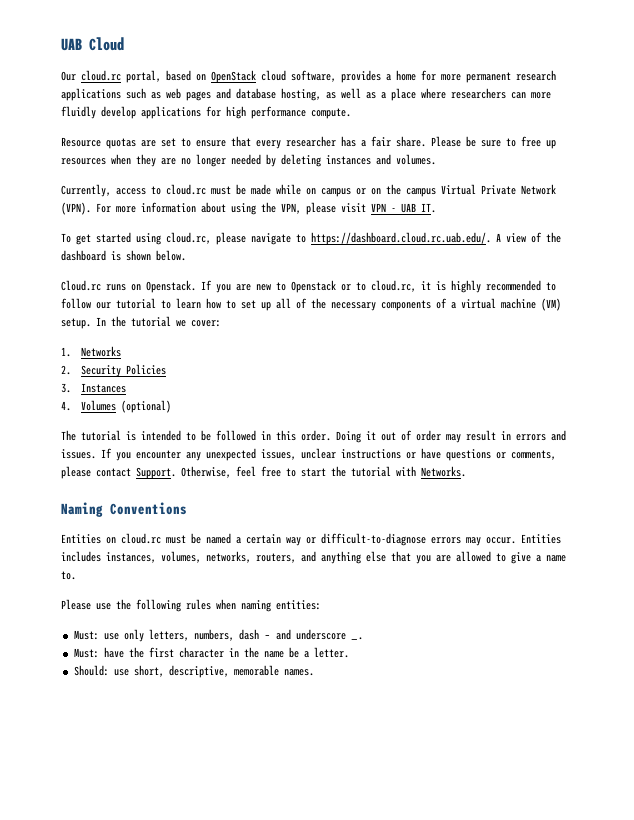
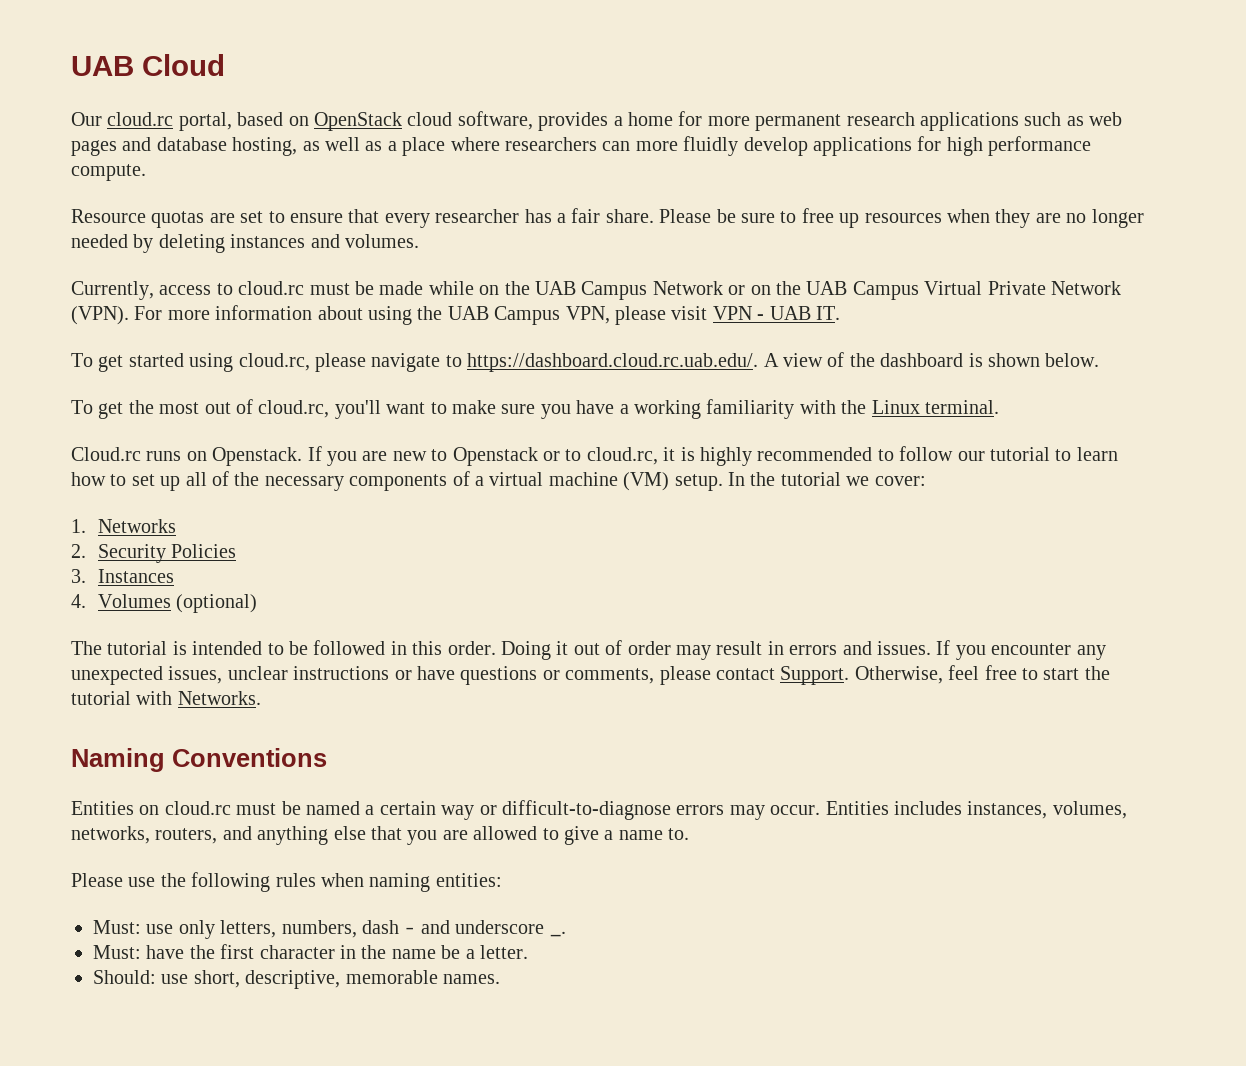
- Currently, access to cloud.rc must be made while on campus or on the campus Virtual Private Network (VPN).
+ Currently, access to cloud.rc must be made while on the UAB Campus Network or on the UAB Campus Virtual Private Network (VPN).
- For more information about using the VPN, please visit VPN - UAB IT.
+ For more information about using the UAB Campus VPN, please visit VPN - UAB IT.
+ To get the most out of cloud.rc, you'll want to make sure you have a working familiarity with the Linux terminal.

